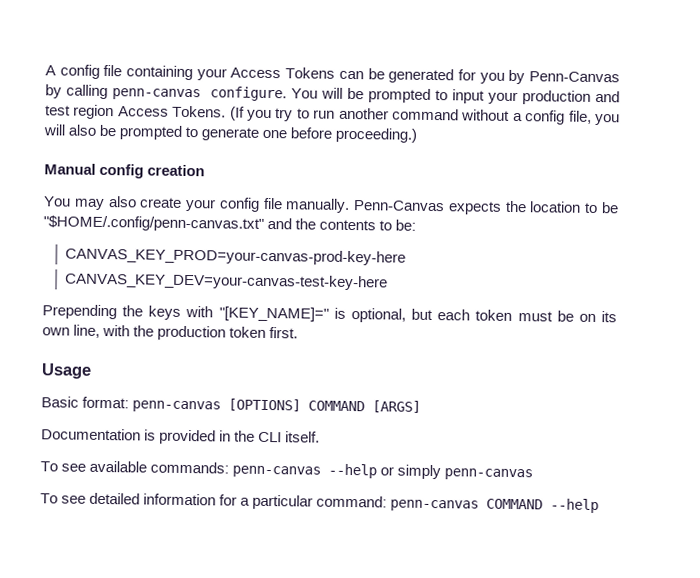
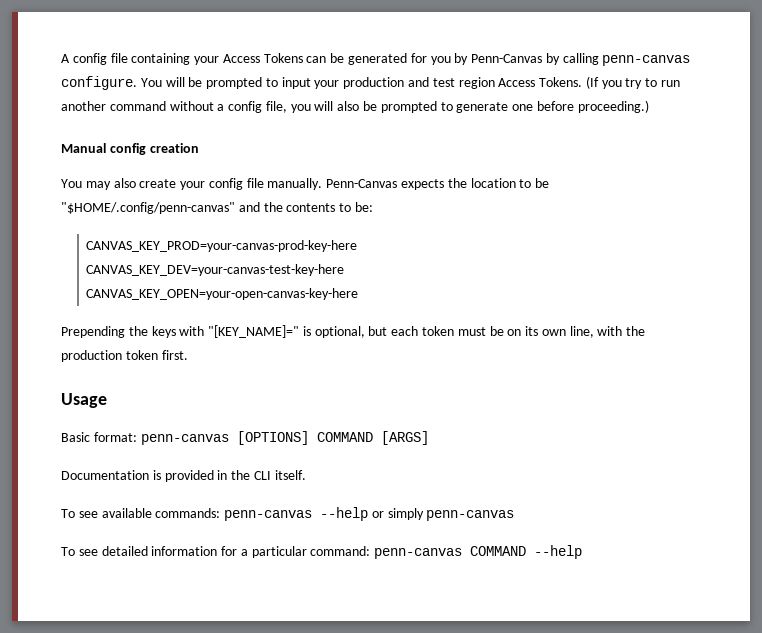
- Penn-Canvas expects the location to be "$HOME/.config/penn-canvas.txt" and the contents to be:
+ Penn-Canvas expects the location to be "$HOME/.config/penn-canvas" and the contents to be:
+ CANVAS_KEY_OPEN=your-open-canvas-key-here

